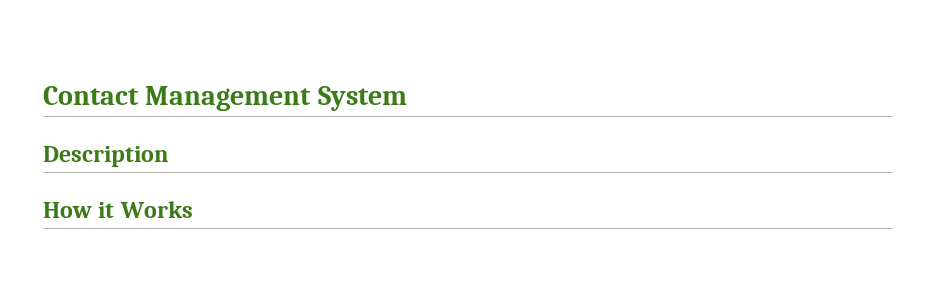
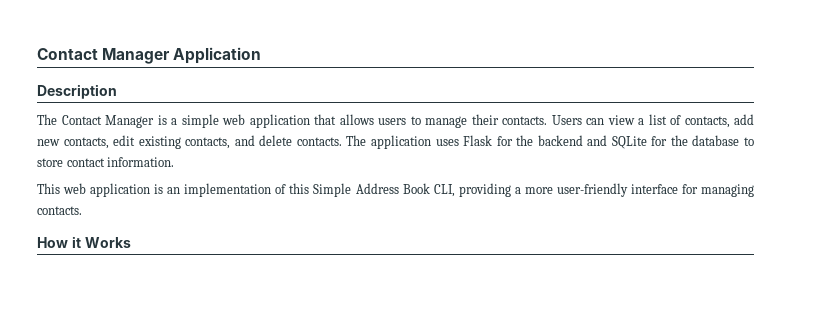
- Contact Management System
+ Contact Manager Application
+ The Contact Manager is a simple web application that allows users to manage their contacts. Users can view a list of contacts, add new contacts, edit existing contacts, and delete contacts. The application uses Flask for the backend and SQLite for the database to store contact information.
+ This web application is an implementation of this Simple Address Book CLI, providing a more user-friendly interface for managing contacts.

